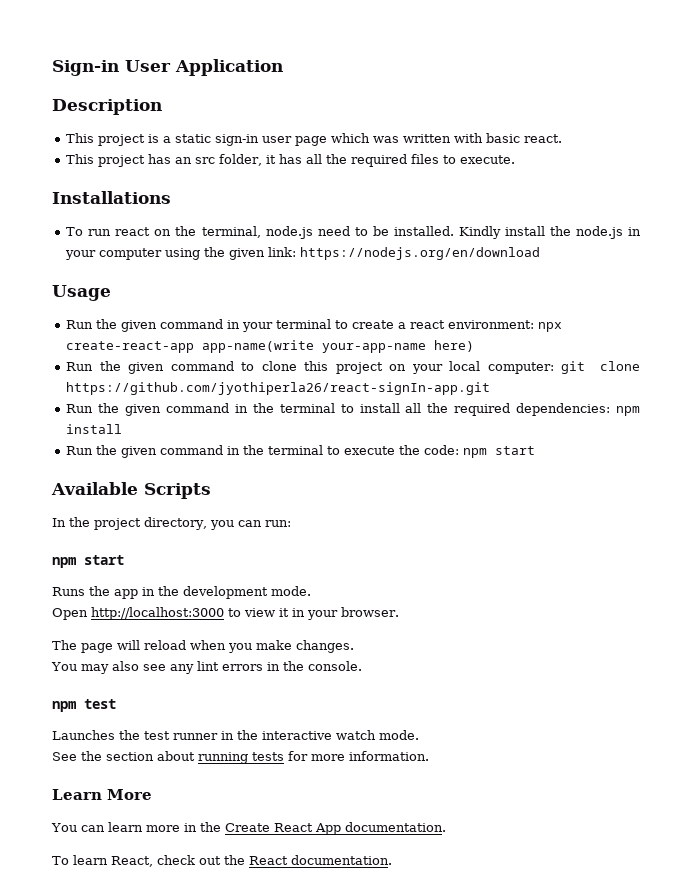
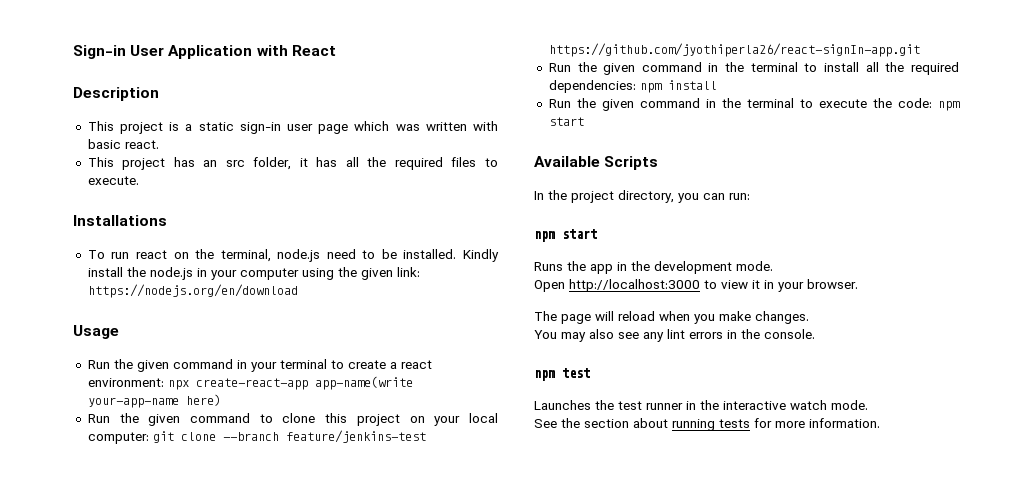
- Sign-in User Application
+ Sign-in User Application with React
- Run the given command to clone this project on your local computer: git clone https://github.com/jyothiperla26/react-signIn-app.git
+ Run the given command to clone this project on your local computer: git clone --branch feature/jenkins-test https://github.com/jyothiperla26/react-signIn-app.git
- Learn More
- You can learn more in the Create React App documentation.
- To learn React, check out the React documentation.

